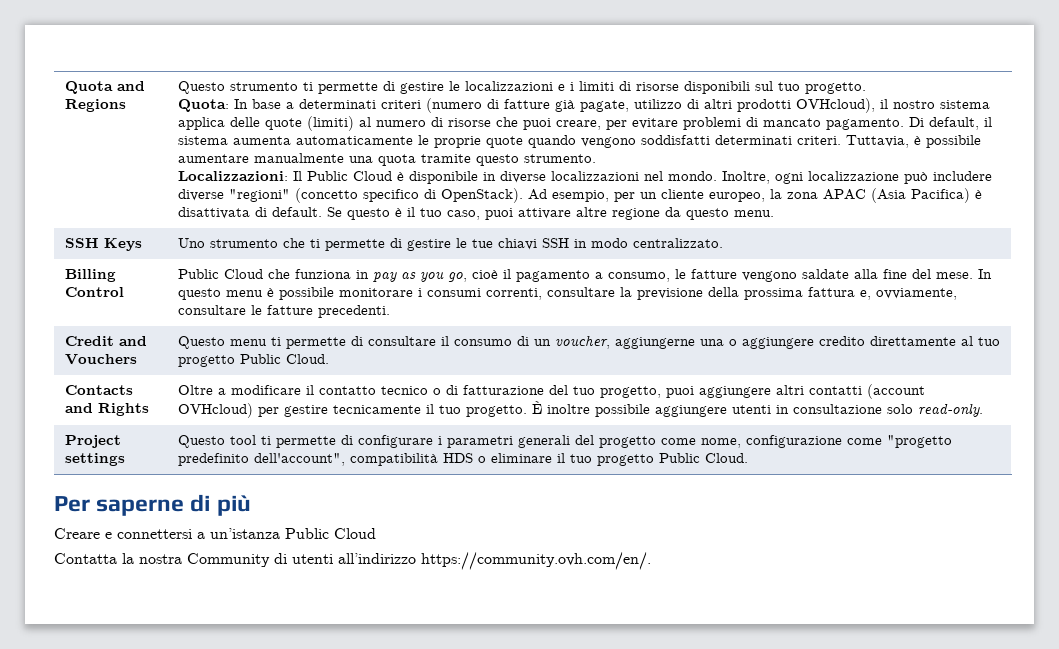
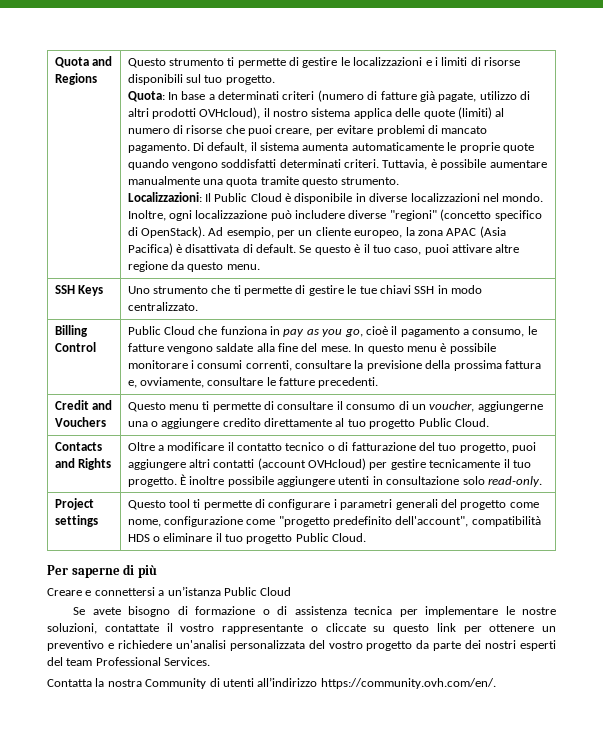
+ Se avete bisogno di formazione o di assistenza tecnica per implementare le nostre soluzioni, contattate il vostro rappresentante o cliccate su questo link per ottenere un preventivo e richiedere un'analisi personalizzata del vostro progetto da parte dei nostri esperti del team Professional Services.

